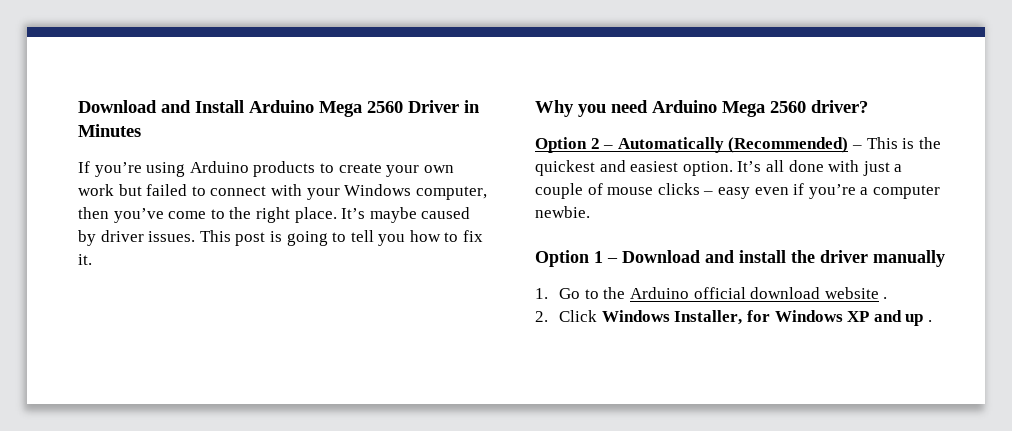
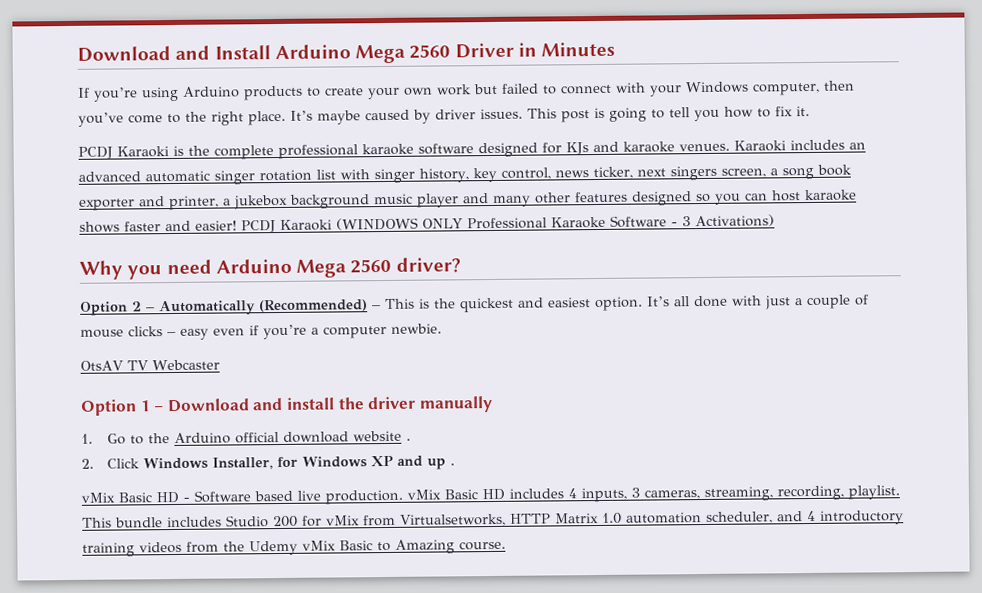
+ PCDJ Karaoki is the complete professional karaoke software designed for KJs and karaoke venues. Karaoki includes an advanced automatic singer rotation list with singer history, key control, news ticker, next singers screen, a song book exporter and printer, a jukebox background music player and many other features designed so you can host karaoke shows faster and easier! PCDJ Karaoki (WINDOWS ONLY Professional Karaoke Software - 3 Activations)
+ OtsAV TV Webcaster
+ vMix Basic HD - Software based live production. vMix Basic HD includes 4 inputs, 3 cameras, streaming, recording, playlist. This bundle includes Studio 200 for vMix from Virtualsetworks, HTTP Matrix 1.0 automation scheduler, and 4 introductory training videos from the Udemy vMix Basic to Amazing course.

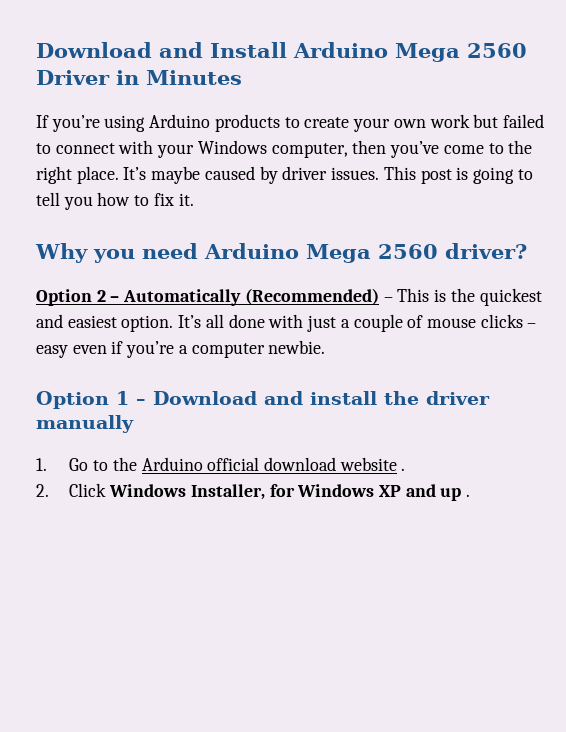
- PCDJ Karaoki is the complete professional karaoke software designed for KJs and karaoke venues. Karaoki includes an advanced automatic singer rotation list with singer history, key control, news ticker, next singers screen, a song book exporter and printer, a jukebox background music player and many other features designed so you can host karaoke shows faster and easier! PCDJ Karaoki (WINDOWS ONLY Professional Karaoke Software - 3 Activations)
- OtsAV TV Webcaster
- vMix Basic HD - Software based live production. vMix Basic HD includes 4 inputs, 3 cameras, streaming, recording, playlist. This bundle includes Studio 200 for vMix from Virtualsetworks, HTTP Matrix 1.0 automation scheduler, and 4 introductory training videos from the Udemy vMix Basic to Amazing course.

